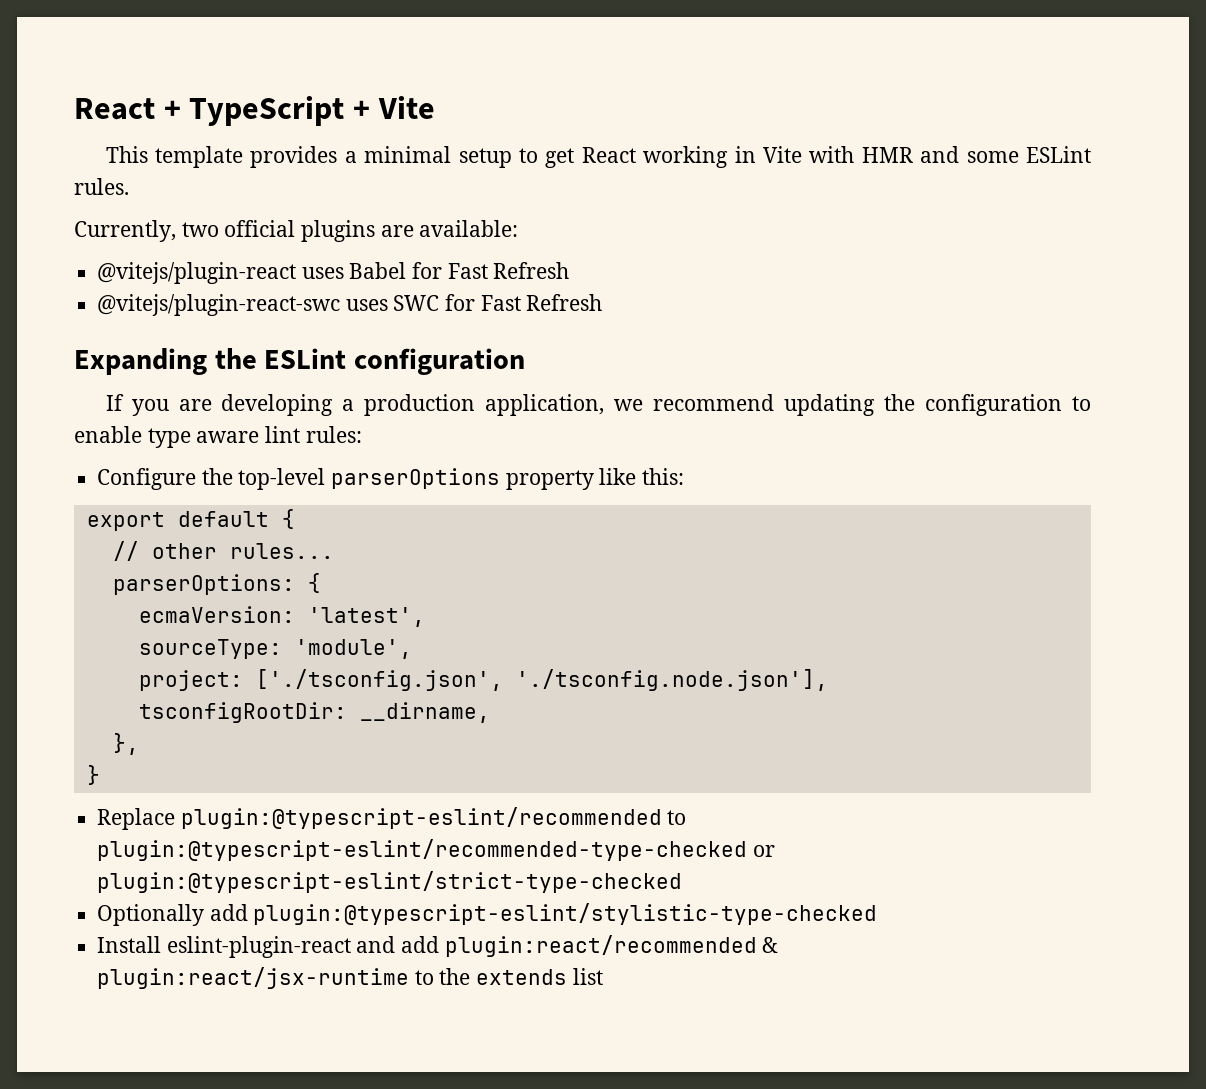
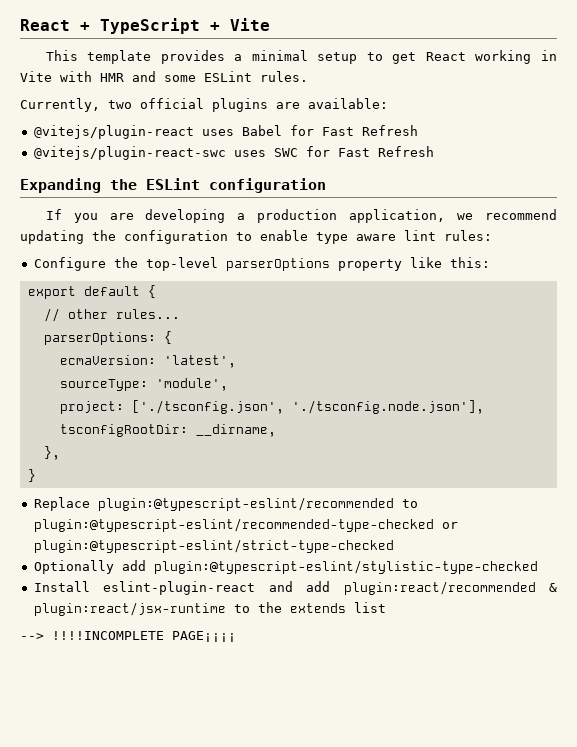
+ --> !!!!INCOMPLETE PAGE¡¡¡¡

